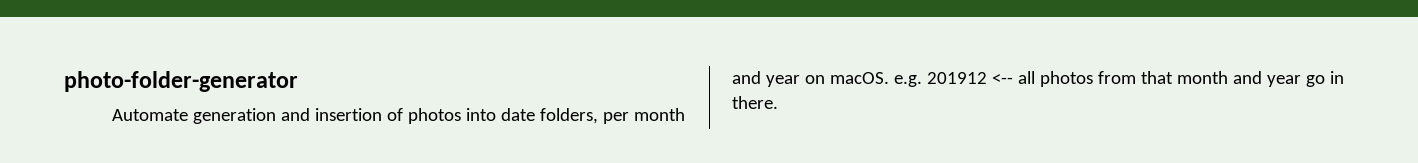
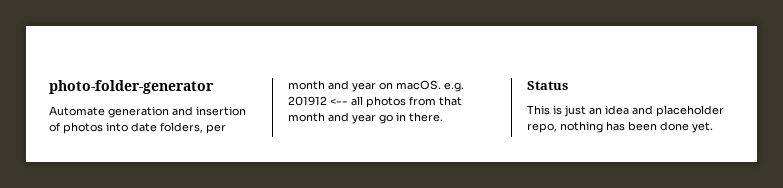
+ Status
+ This is just an idea and placeholder repo, nothing has been done yet.

